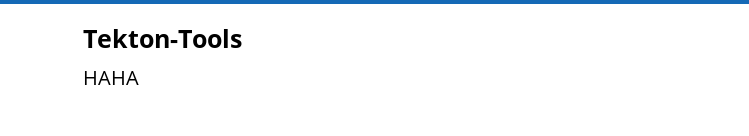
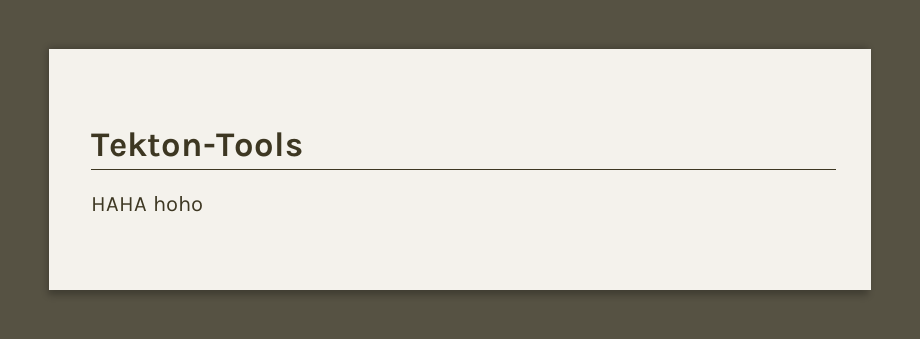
- HAHA
+ HAHA hoho

